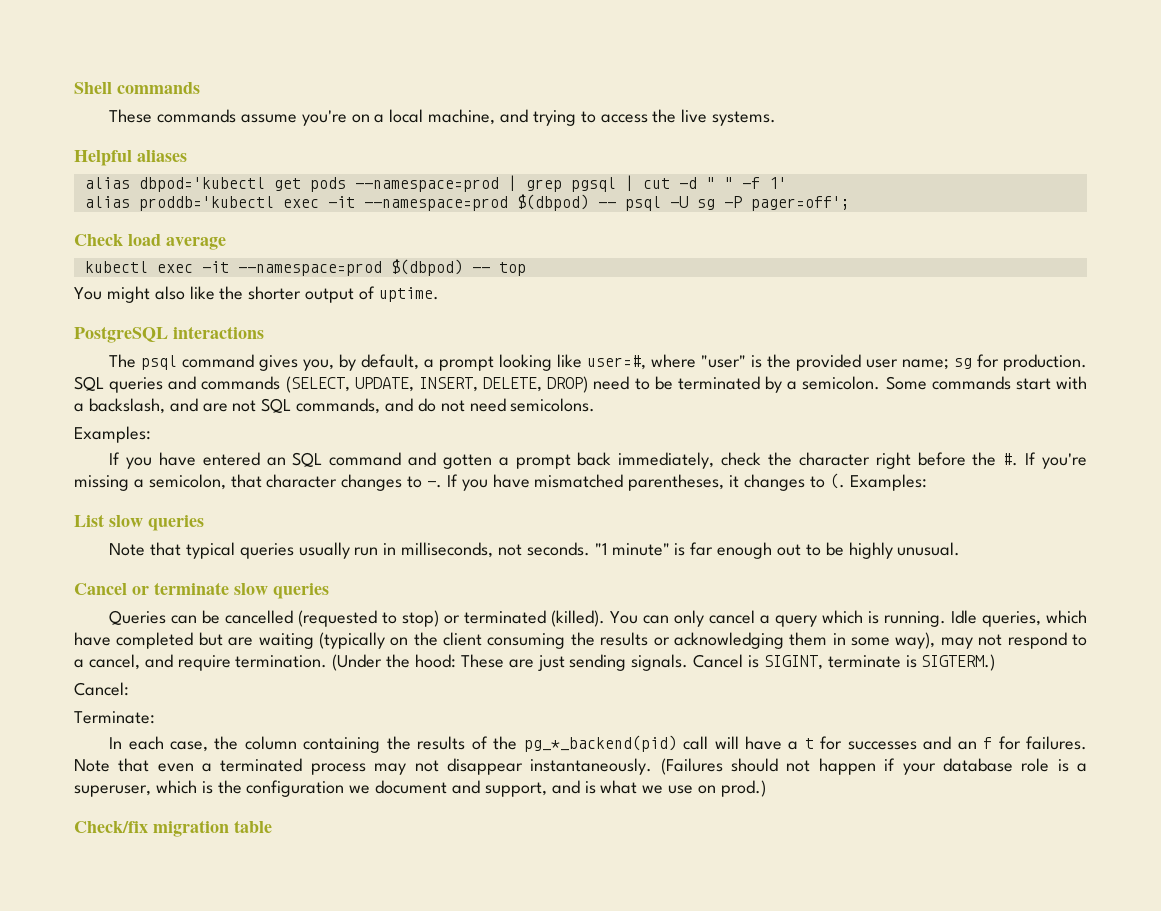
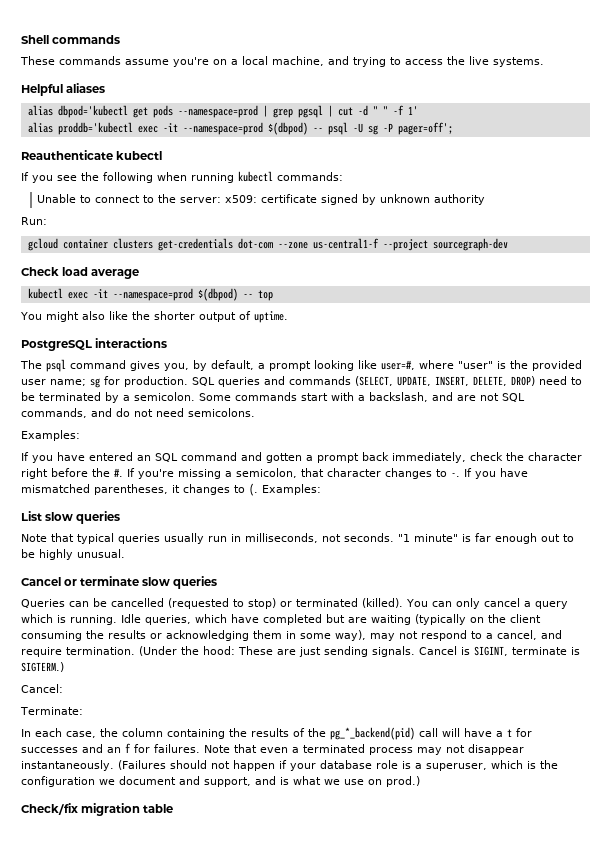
+ Reauthenticate kubectl
+ If you see the following when running kubectl commands:
+ Unable to connect to the server: x509: certificate signed by unknown authority
+ Run:
+ gcloud container clusters get-credentials dot-com --zone us-central1-f --project sourcegraph-dev

